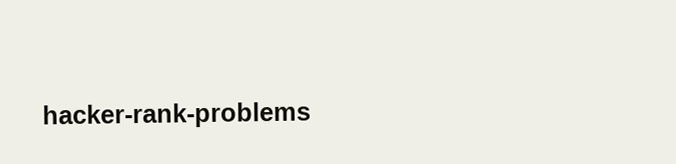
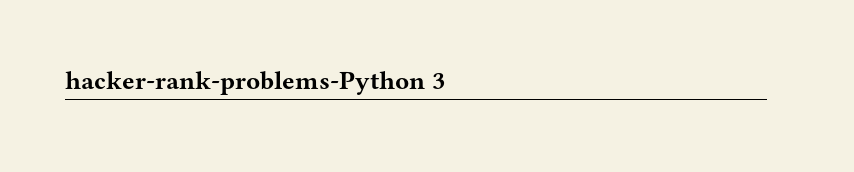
- hacker-rank-problems
+ hacker-rank-problems-Python 3

